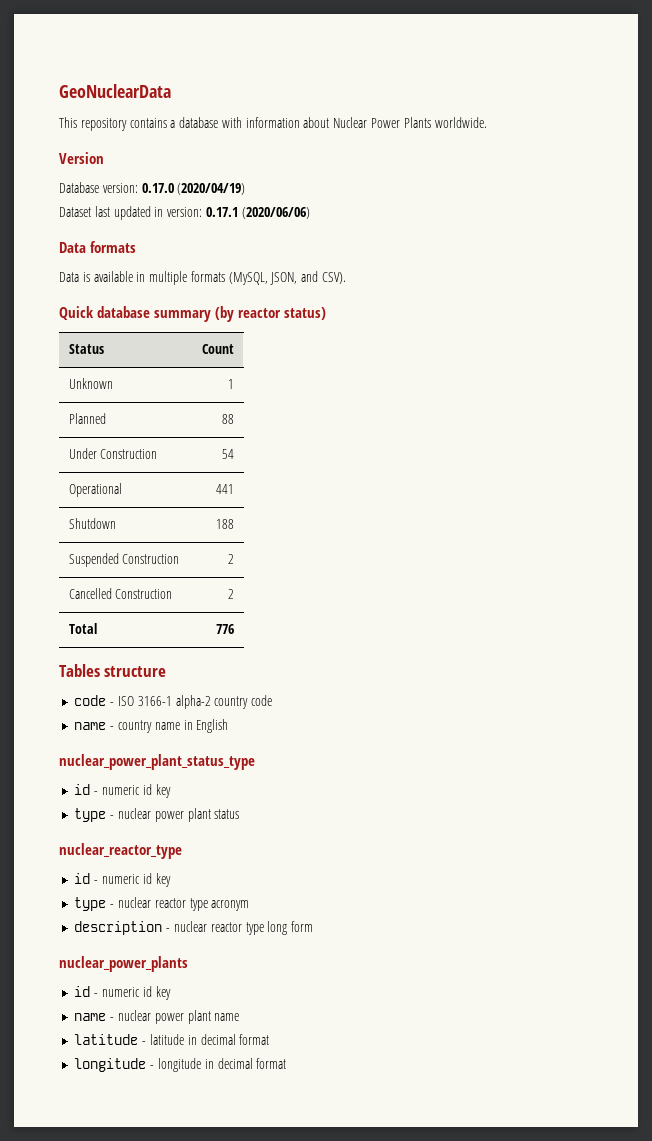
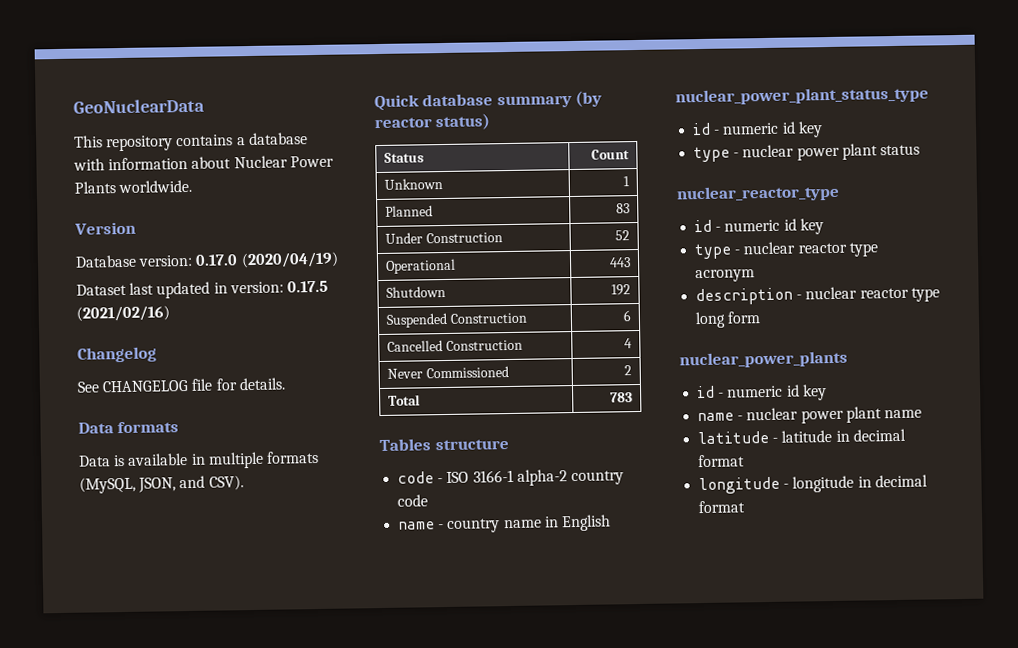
- Dataset last updated in version: 0.17.1 (2020/06/06)
+ Dataset last updated in version: 0.17.5 (2021/02/16)
+ Changelog
+ See CHANGELOG file for details.
- Planned | 88
+ Planned | 83
- Under Construction | 54
+ Under Construction | 52
- Operational | 441
+ Operational | 443
- Shutdown | 188
+ Shutdown | 192
- Suspended Construction | 2
+ Suspended Construction | 6
- Cancelled Construction | 2
+ Cancelled Construction | 4
+ Never Commissioned | 2
- Total | 776
+ Total | 783

